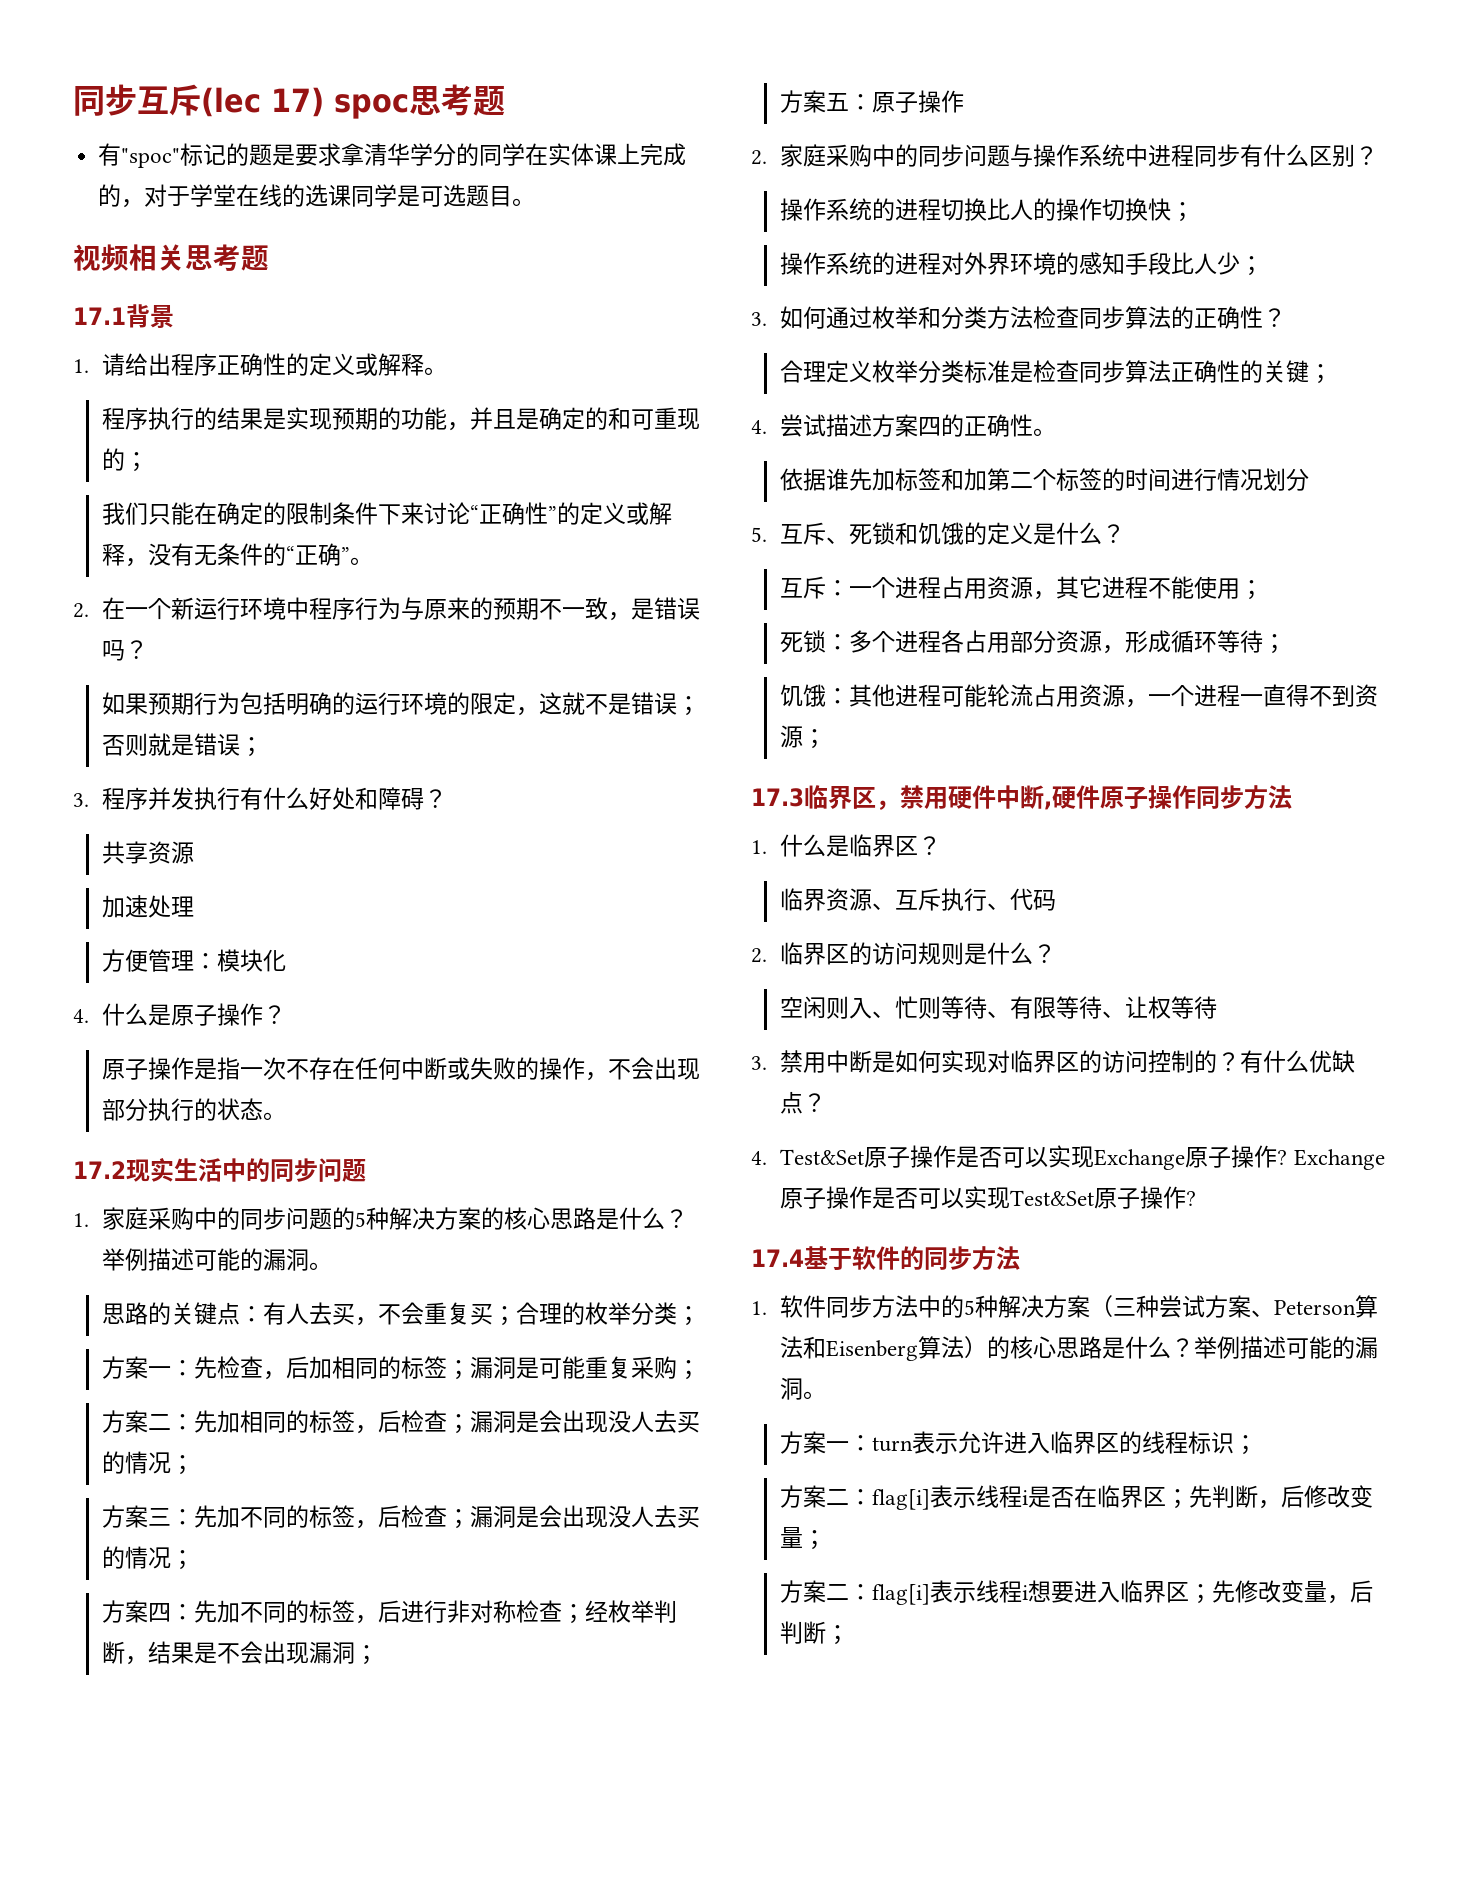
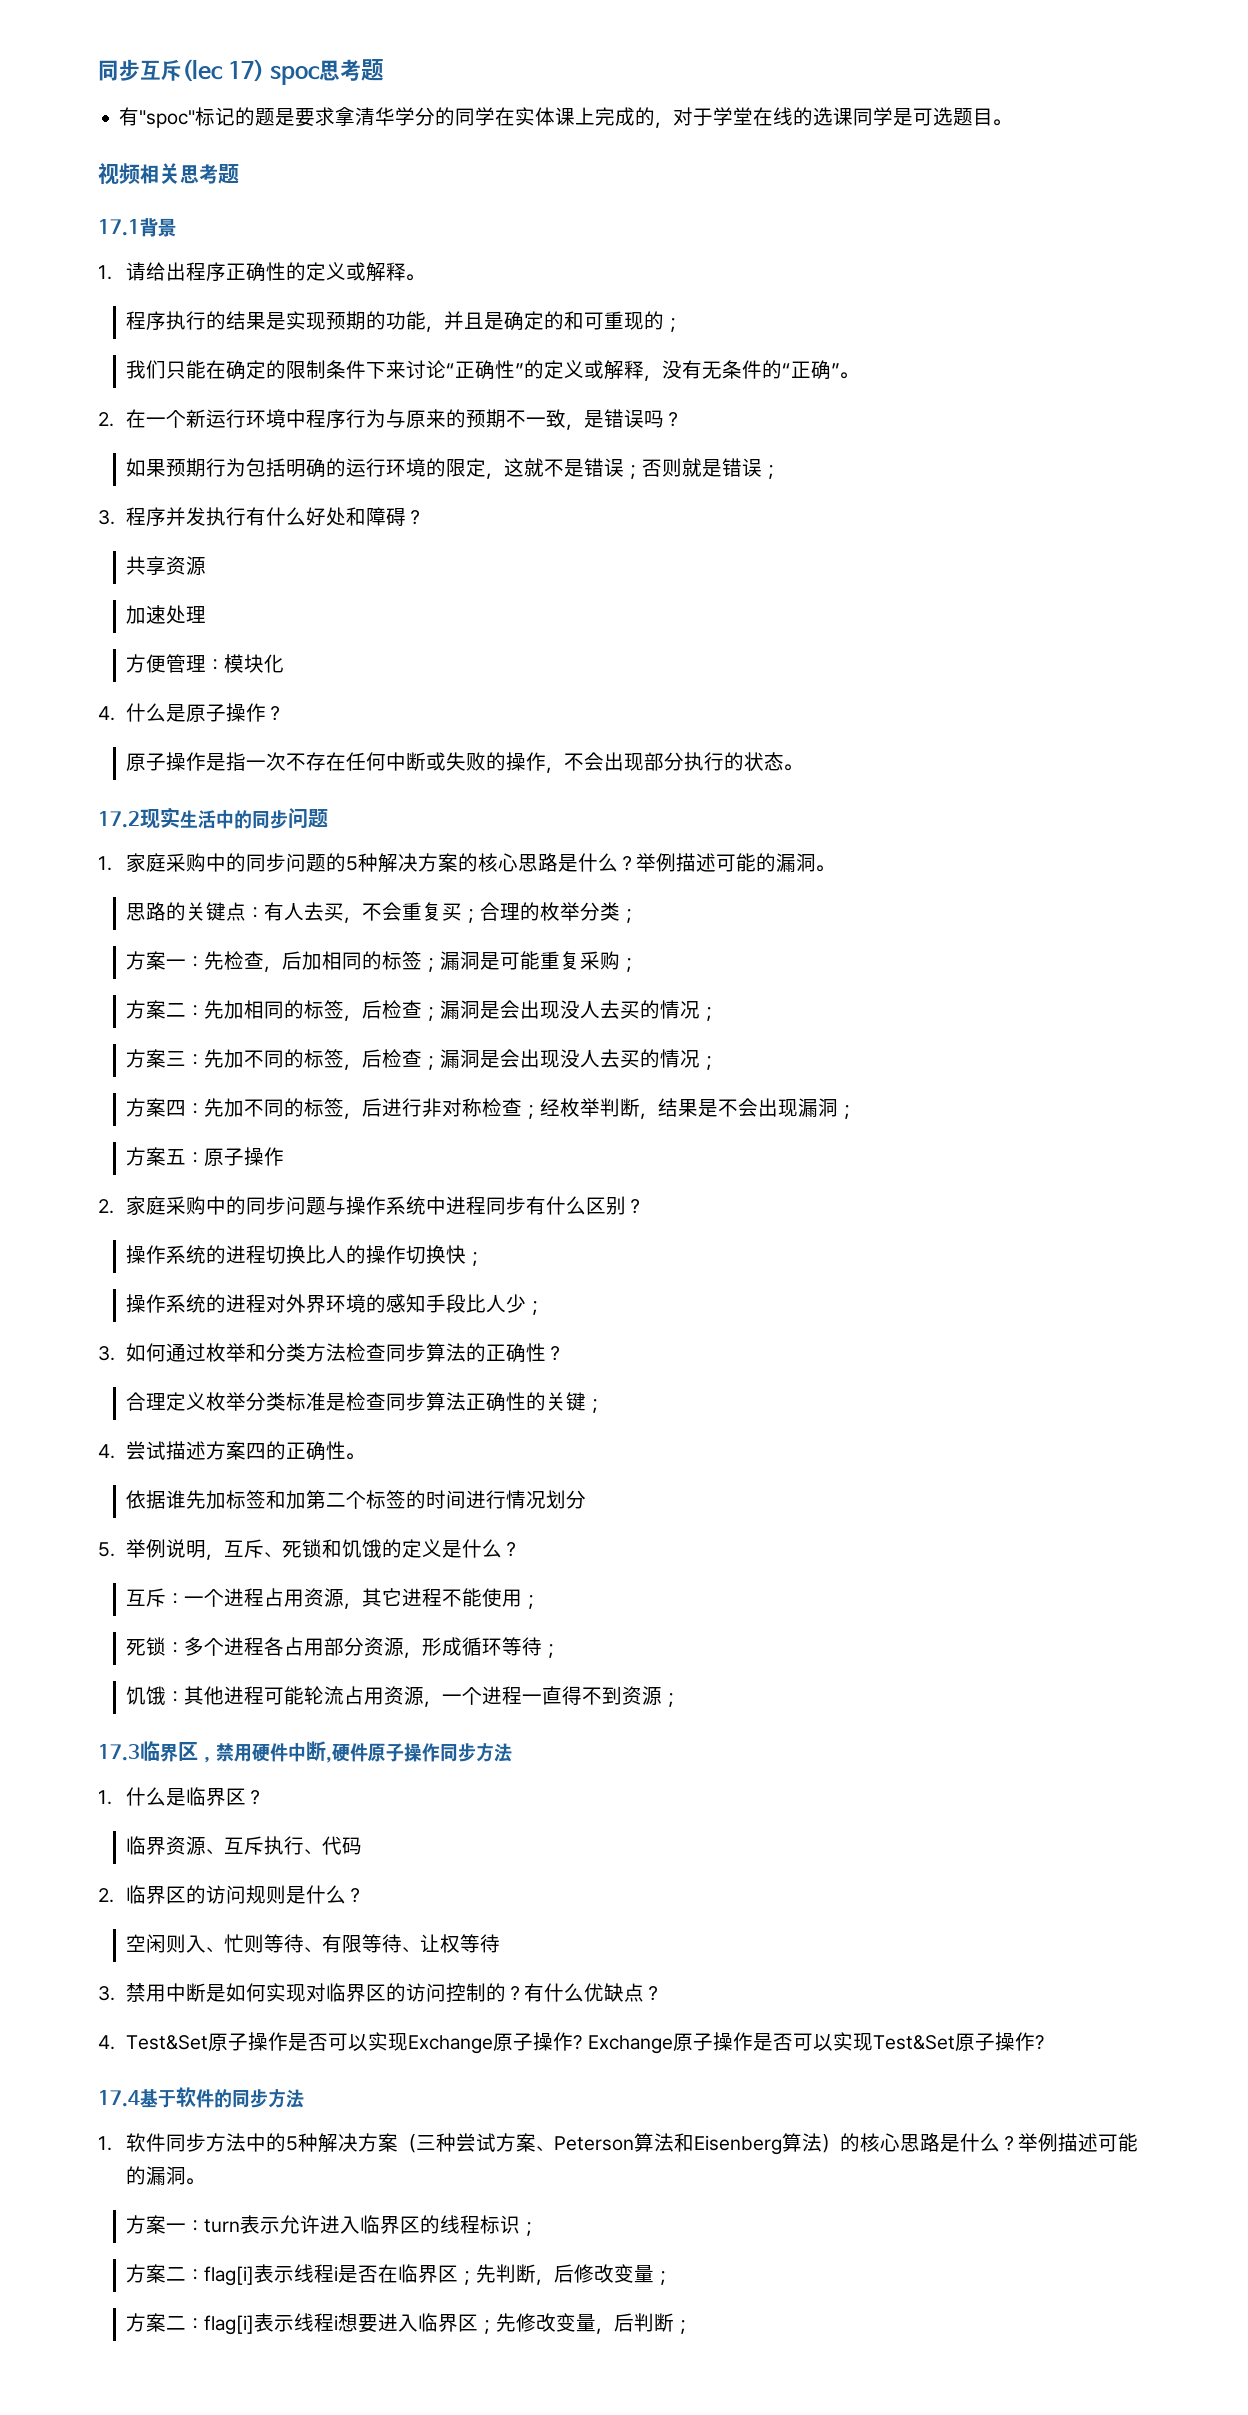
- 5.互斥、死锁和饥饿的定义是什么？
+ 5.举例说明，互斥、死锁和饥饿的定义是什么？

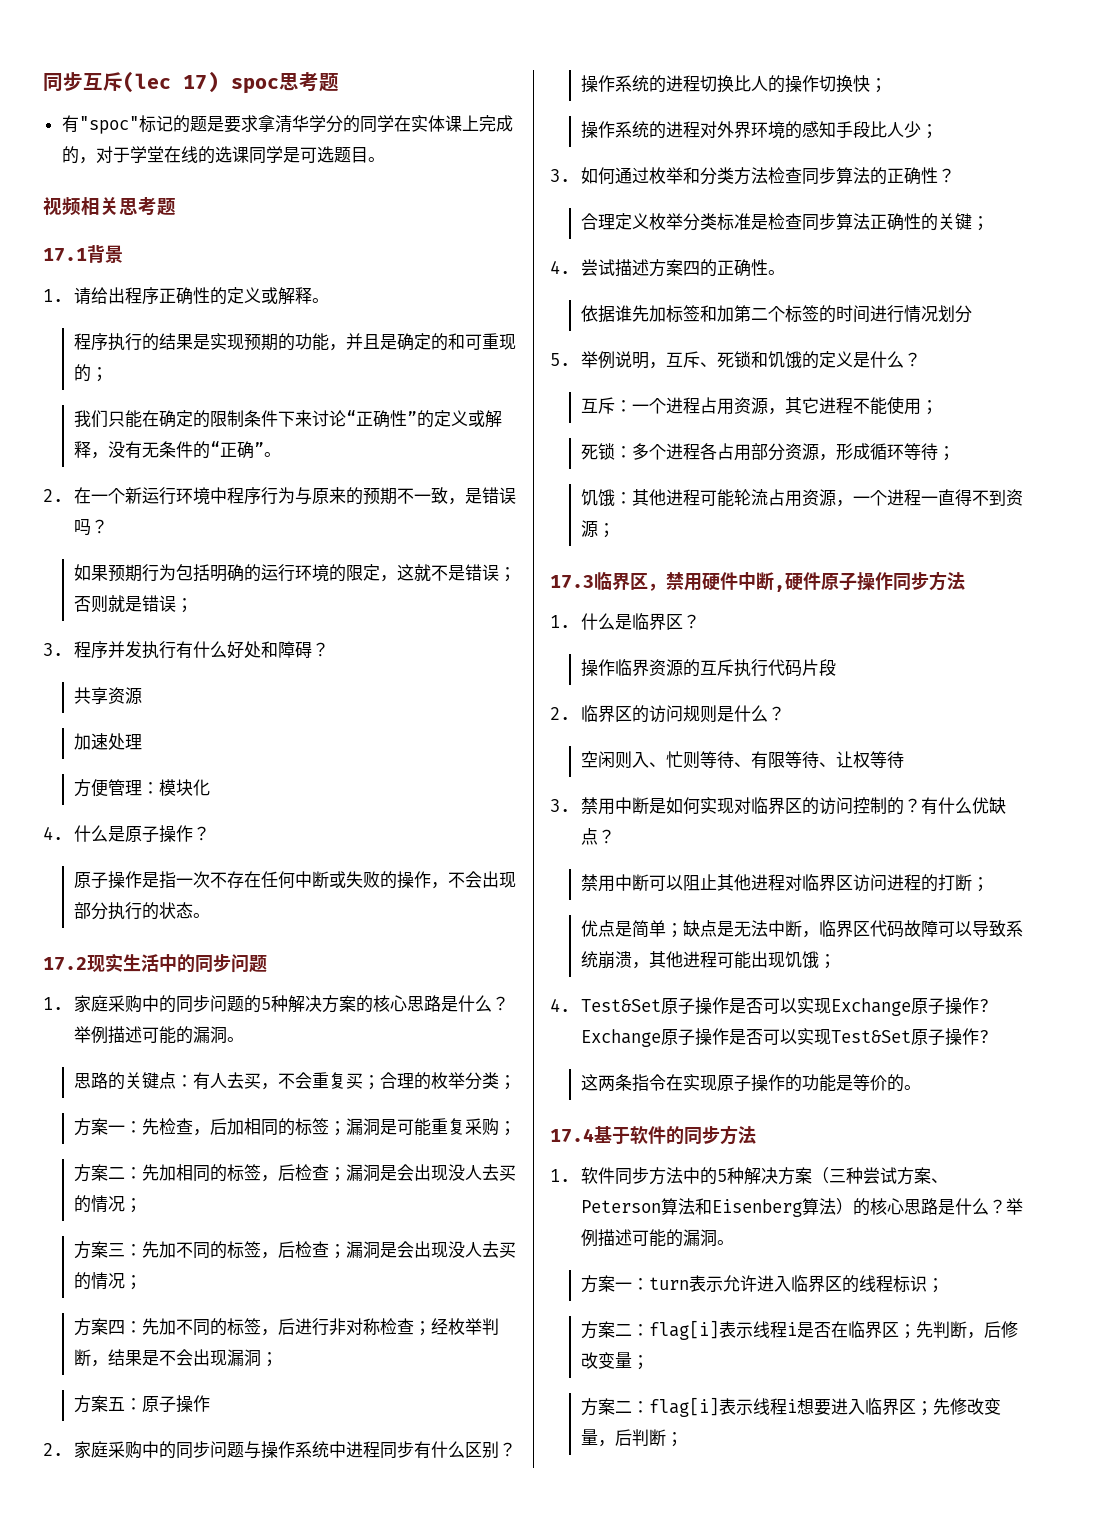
- 临界资源、互斥执行、代码
+ 操作临界资源的互斥执行代码片段
+ 禁用中断可以阻止其他进程对临界区访问进程的打断；
+ 优点是简单；缺点是无法中断，临界区代码故障可以导致系统崩溃，其他进程可能出现饥饿；
+ 这两条指令在实现原子操作的功能是等价的。

